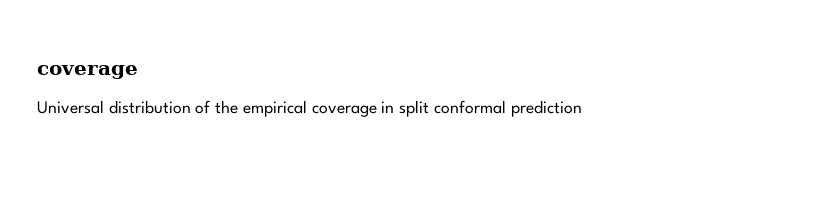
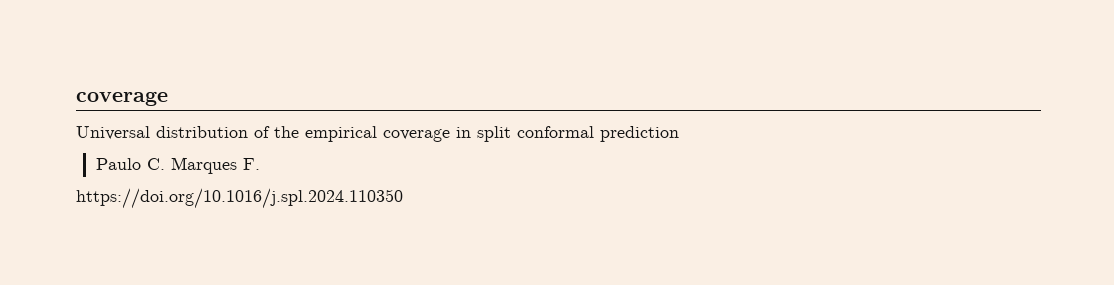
+ Paulo C. Marques F.
+ https://doi.org/10.1016/j.spl.2024.110350

